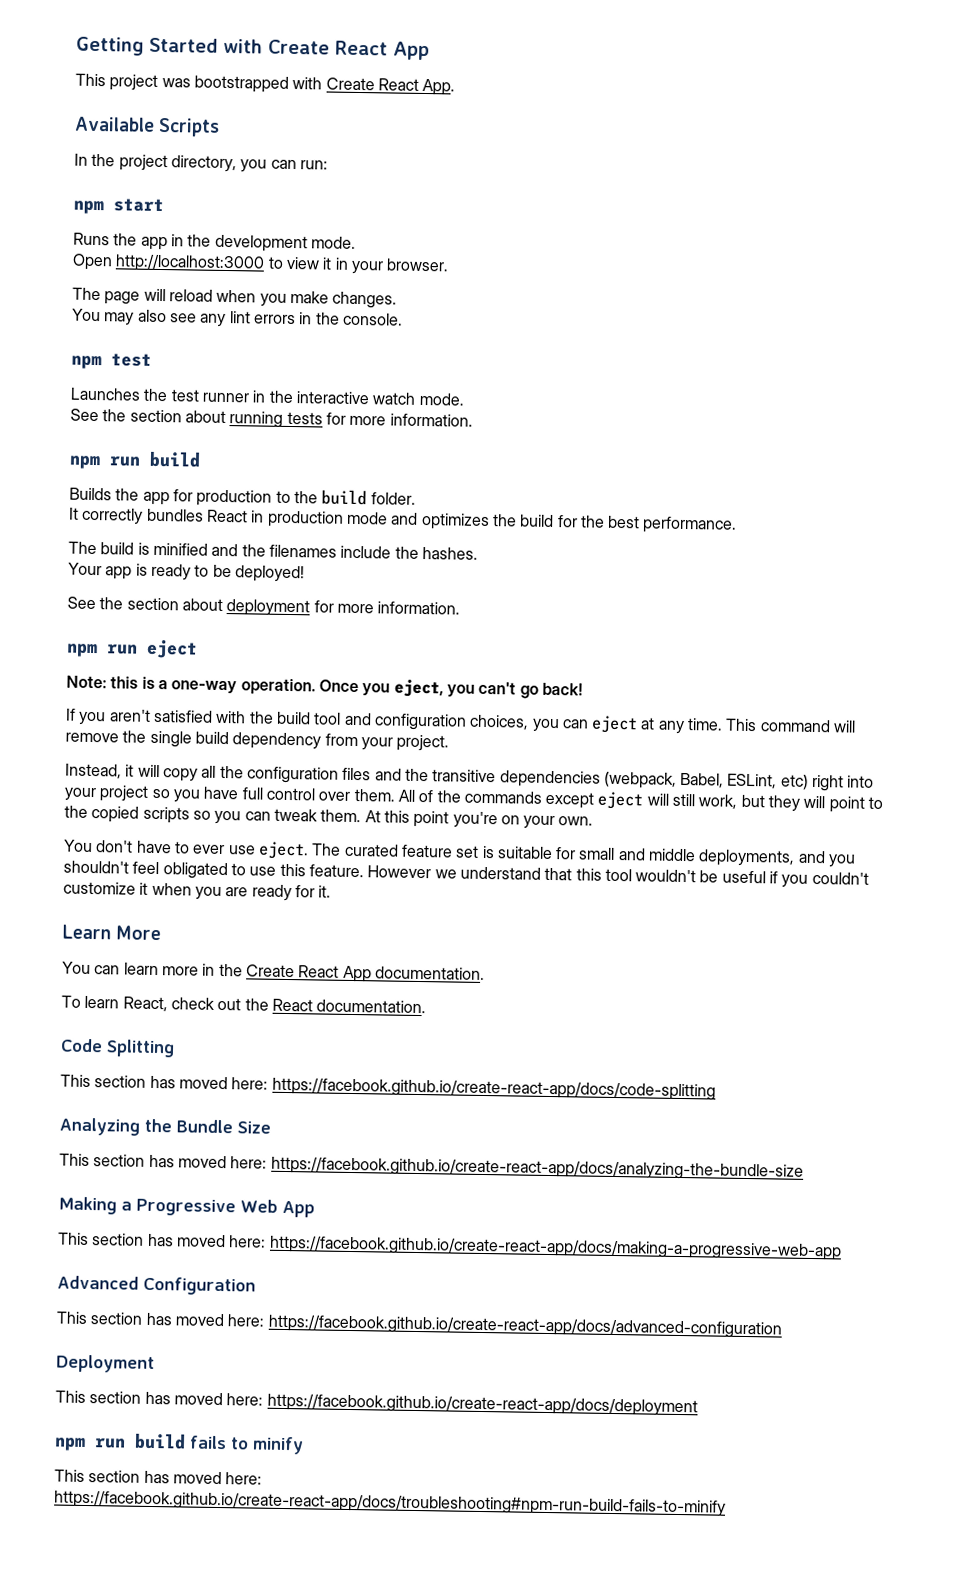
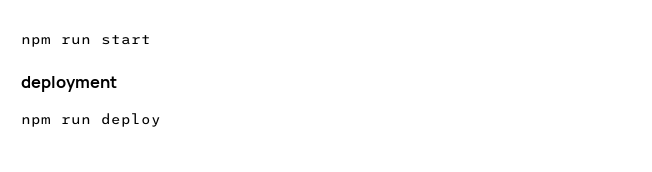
- Getting Started with Create React App
- This project was bootstrapped with Create React App.
- Available Scripts
- In the project directory, you can run:
- npm start
- Runs the app in the development mode.
- Open http://localhost:3000 to view it in your browser.
- The page will reload when you make changes.
- You may also see any lint errors in the console.
- npm test
- Launches the test runner in the interactive watch mode.
- See the section about running tests for more information.
- npm run build
- Builds the app for production to the build folder.
- It correctly bundles React in production mode and optimizes the build for the best performance.
- The build is minified and the filenames include the hashes.
- Your app is ready to be deployed!
- See the section about deployment for more information.
- npm run eject
- Note: this is a one-way operation. Once you eject, you can't go back!
- If you aren't satisfied with the build tool and configuration choices, you can eject at any time. This command will remove the single build dependency from your project.
- Instead, it will copy all the configuration files and the transitive dependencies (webpack, Babel, ESLint, etc) right into your project so you have full control over them. All of the commands except eject will still work, but they will point to the copied scripts so you can tweak them. At this point you're on your own.
- You don't have to ever use eject. The curated feature set is suitable for small and middle deployments, and you shouldn't feel obligated to use this feature. However we understand that this tool wouldn't be useful if you couldn't customize it when you are ready for it.
- Learn More
- You can learn more in the Create React App documentation.
- To learn React, check out the React documentation.
- Code Splitting
- This section has moved here: https://facebook.github.io/create-react-app/docs/code-splitting
- Analyzing the Bundle Size
- This section has moved here: https://facebook.github.io/create-react-app/docs/analyzing-the-bundle-size
- Making a Progressive Web App
- This section has moved here: https://facebook.github.io/create-react-app/docs/making-a-progressive-web-app
- Advanced Configuration
- This section has moved here: https://facebook.github.io/create-react-app/docs/advanced-configuration
- Deployment
- This section has moved here: https://facebook.github.io/create-react-app/docs/deployment
- npm run build fails to minify
- This section has moved here: https://facebook.github.io/create-react-app/docs/troubleshooting#npm-run-build-fails-to-minify
+ npm run start
+ deployment
+ npm run deploy

